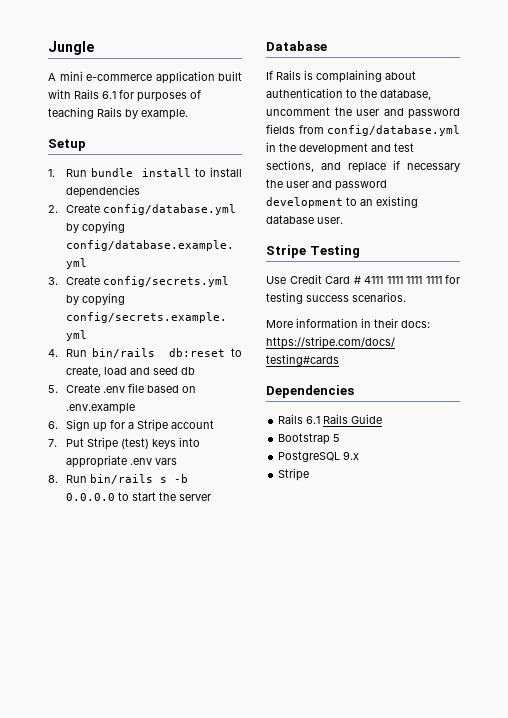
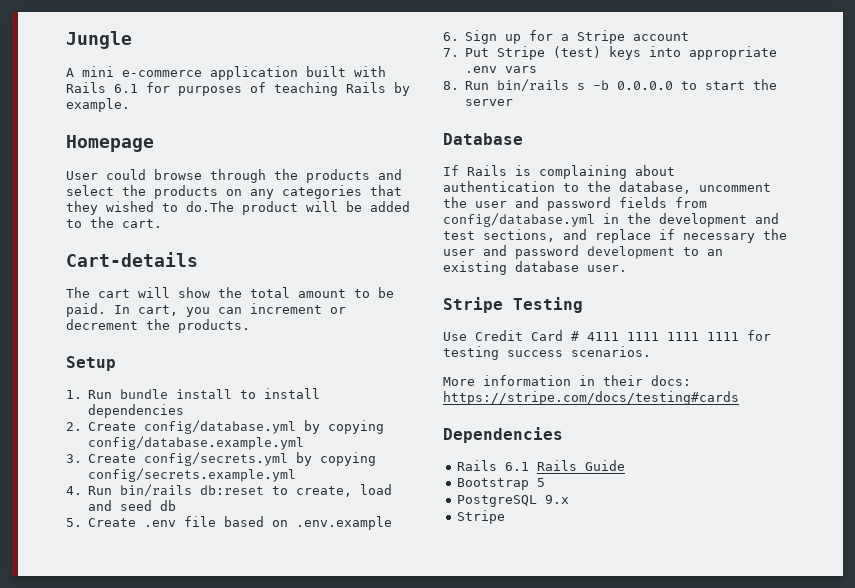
+ Homepage
+ User could browse through the products and select the products on any categories that they wished to do.The product will be added to the cart.
+ Cart-details
+ The cart will show the total amount to be paid. In cart, you can increment or decrement the products.

